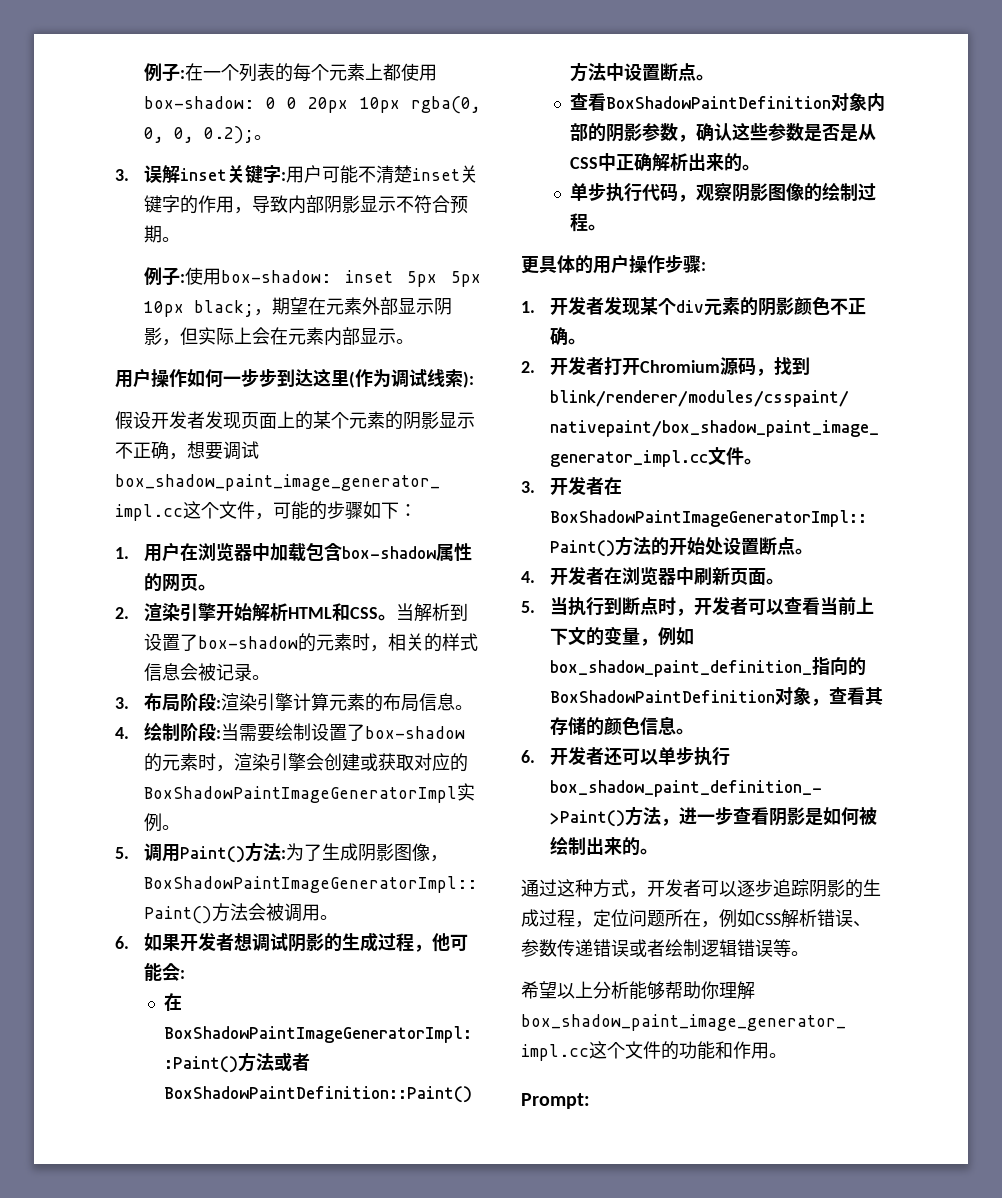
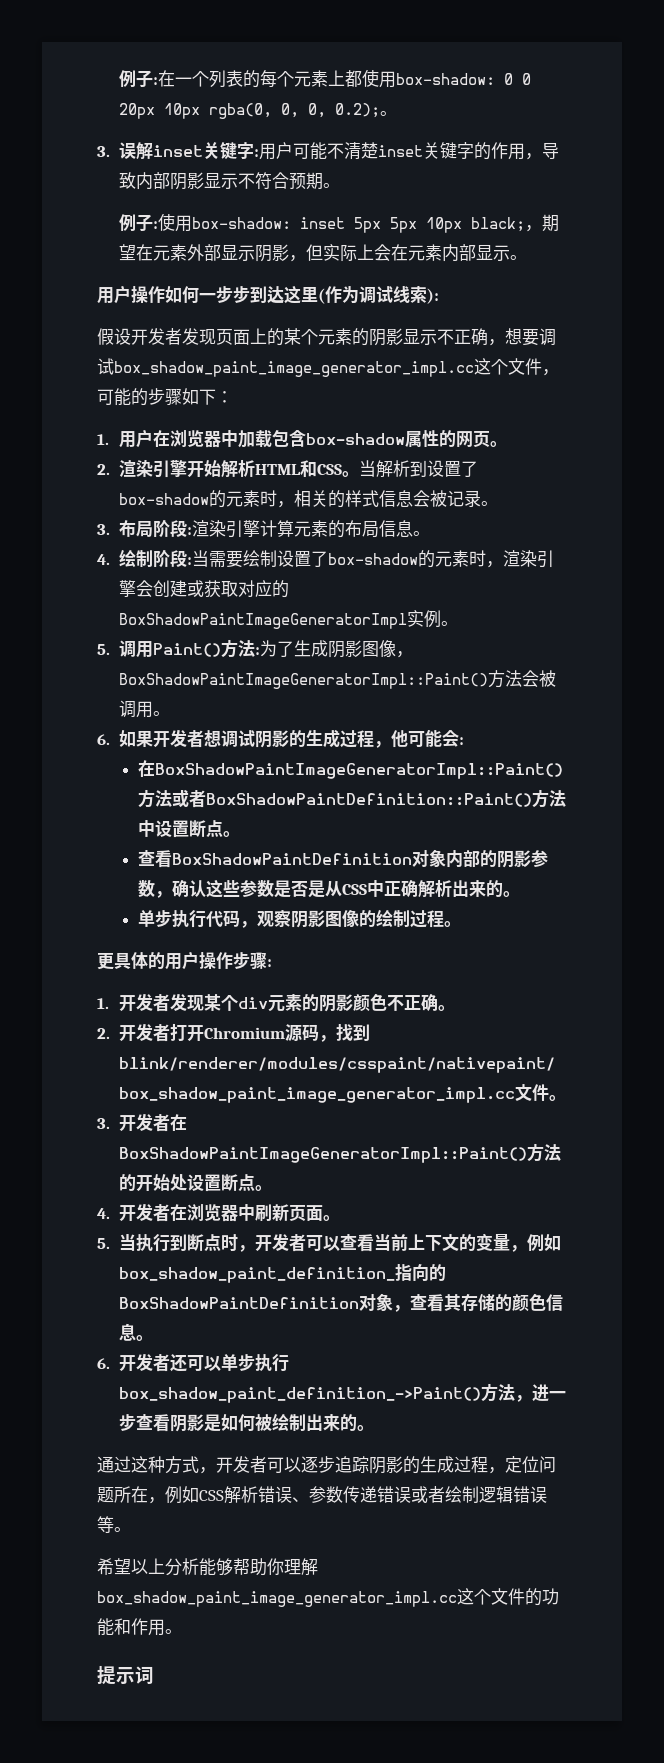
- Prompt:
+ 提示词

